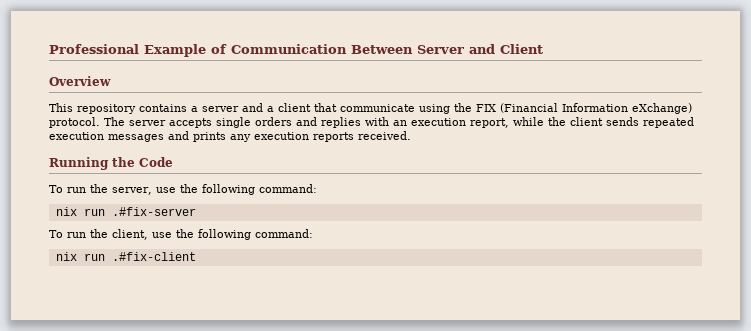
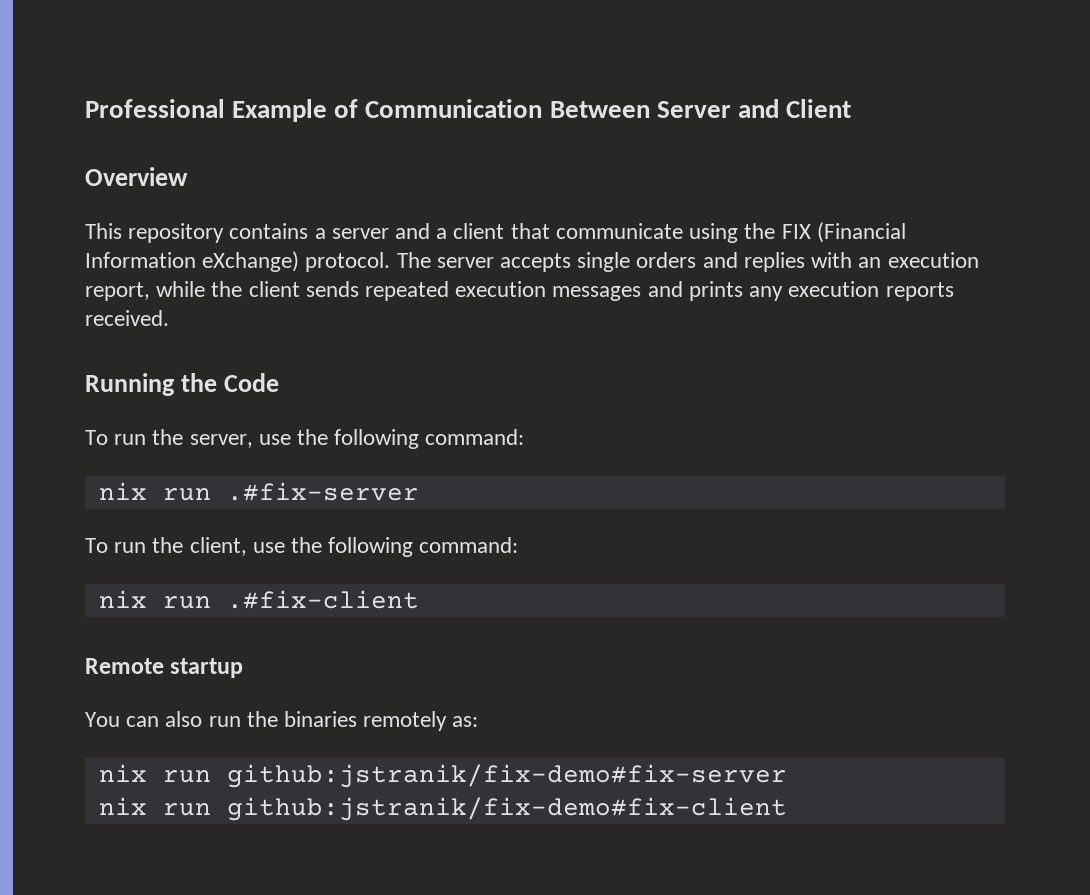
+ Remote startup
+ You can also run the binaries remotely as:
+ nix run github:jstranik/fix-demo#fix-server
+ nix run github:jstranik/fix-demo#fix-client

